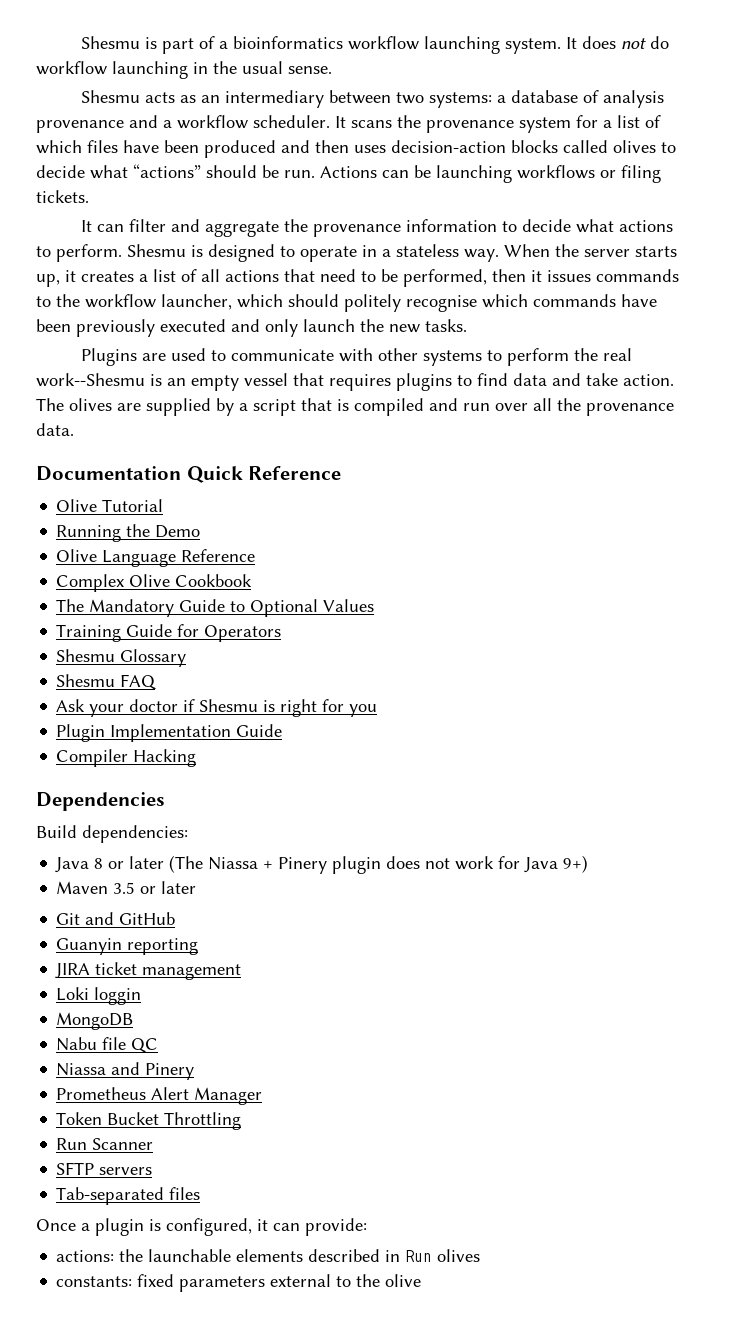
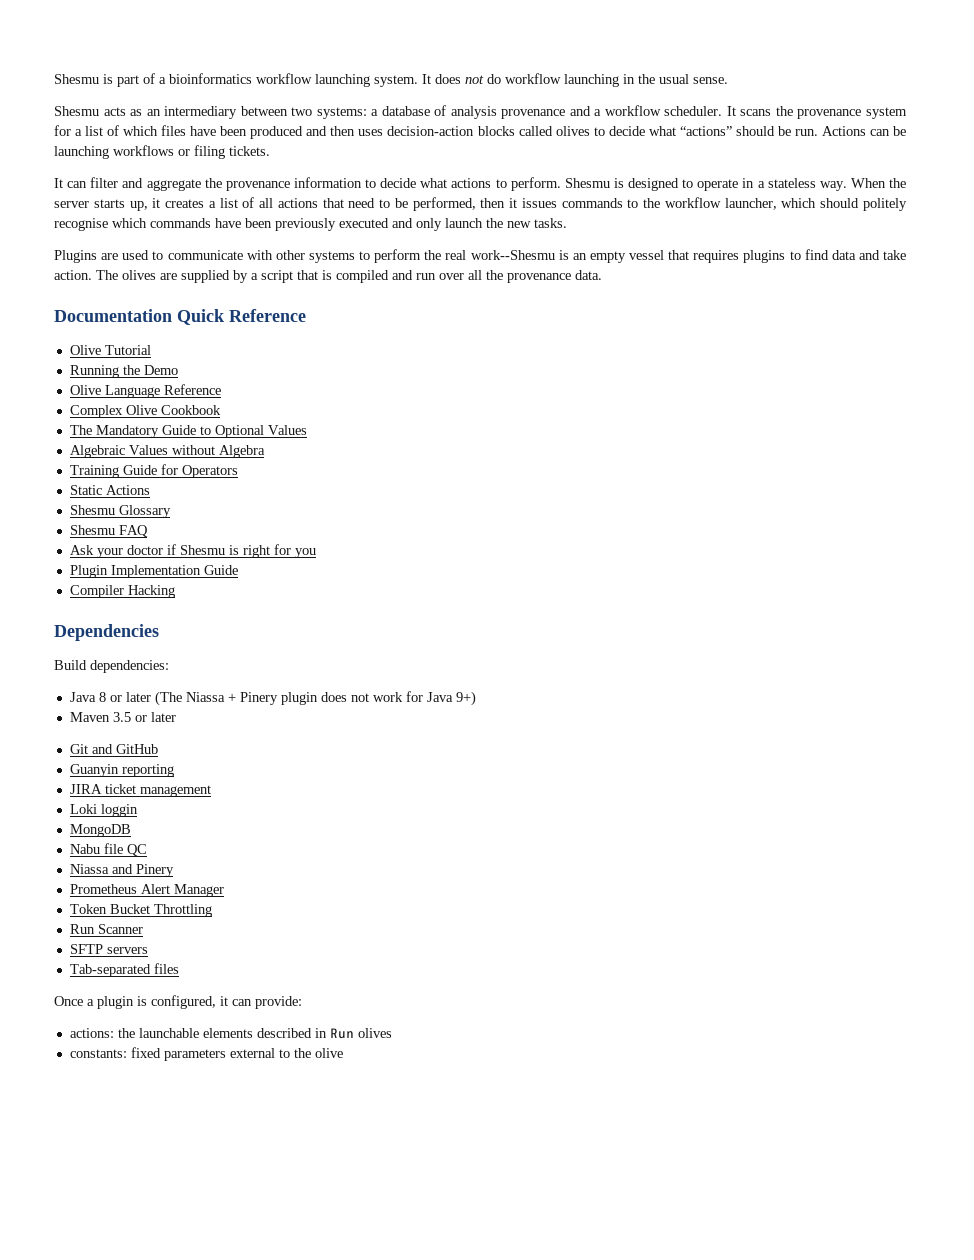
+ Algebraic Values without Algebra
+ Static Actions

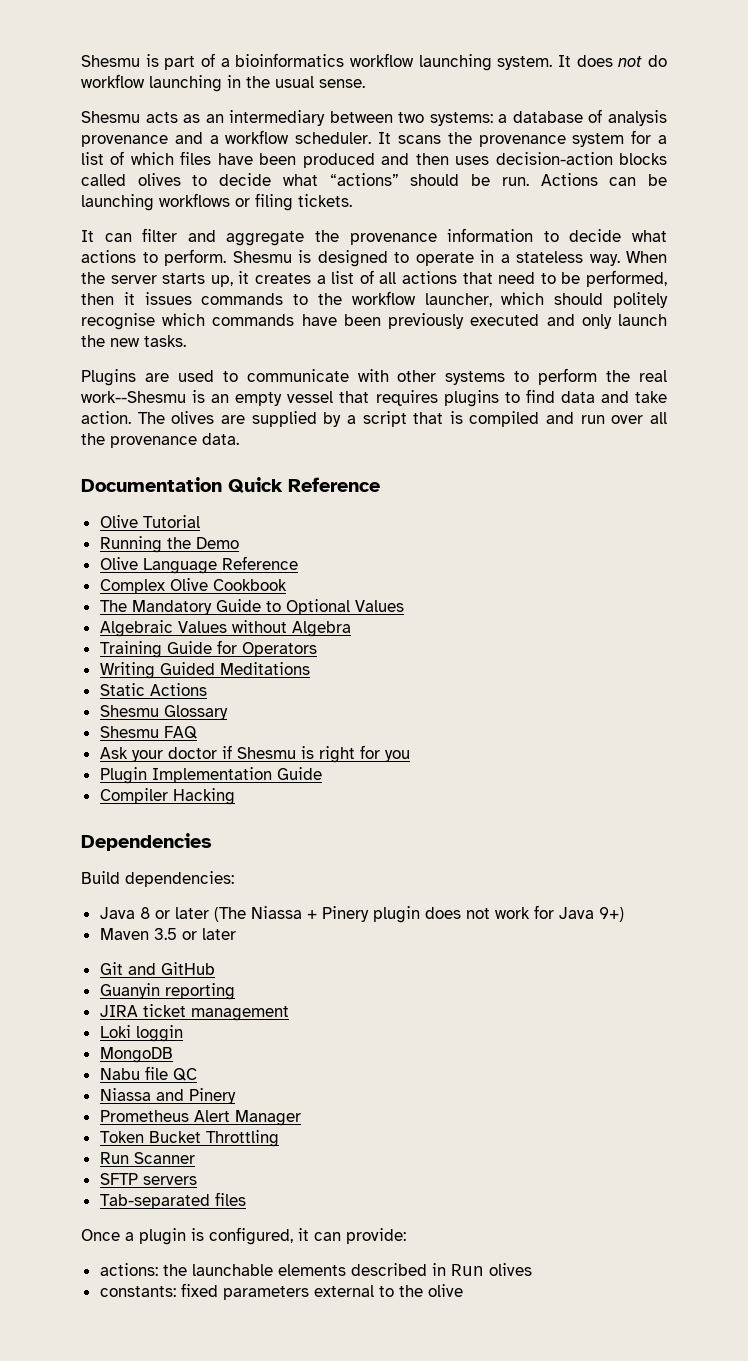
+ Writing Guided Meditations

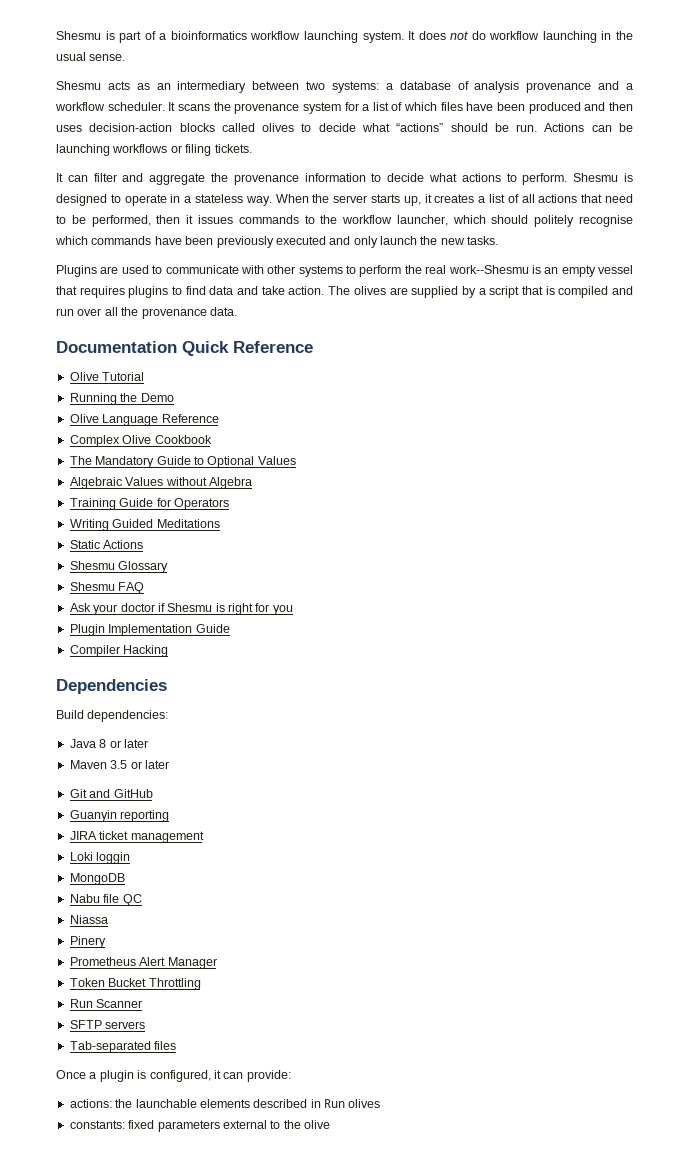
- Java 8 or later (The Niassa + Pinery plugin does not work for Java 9+)
+ Java 8 or later
- Niassa and Pinery
+ Niassa
+ Pinery

